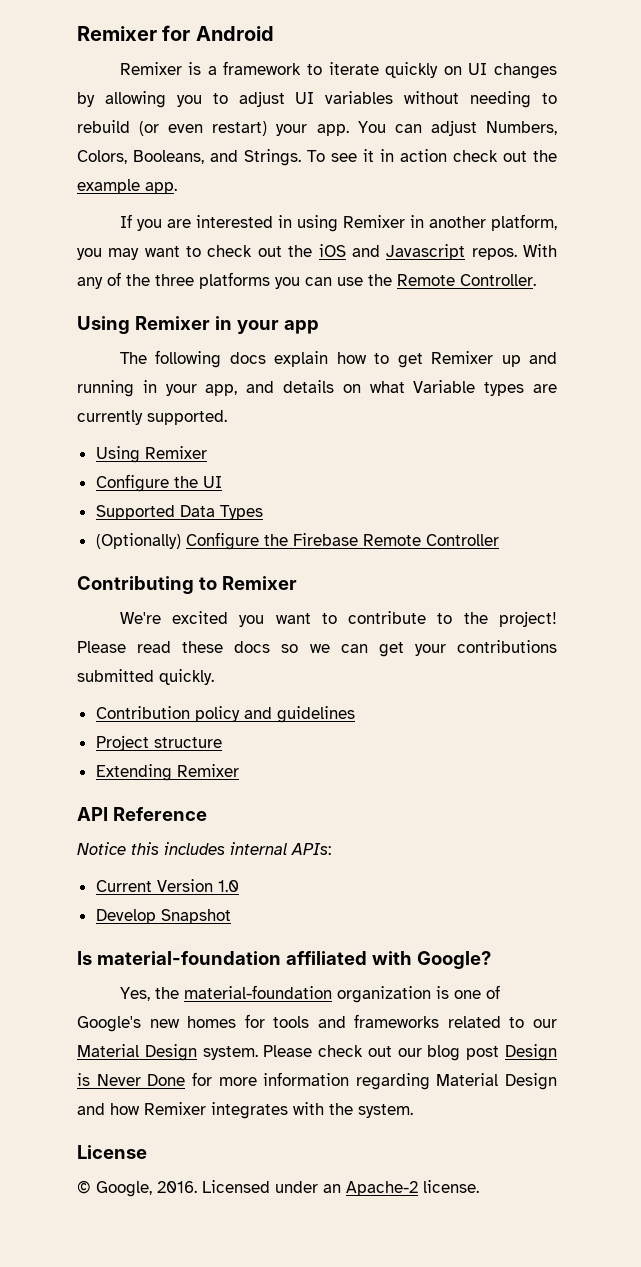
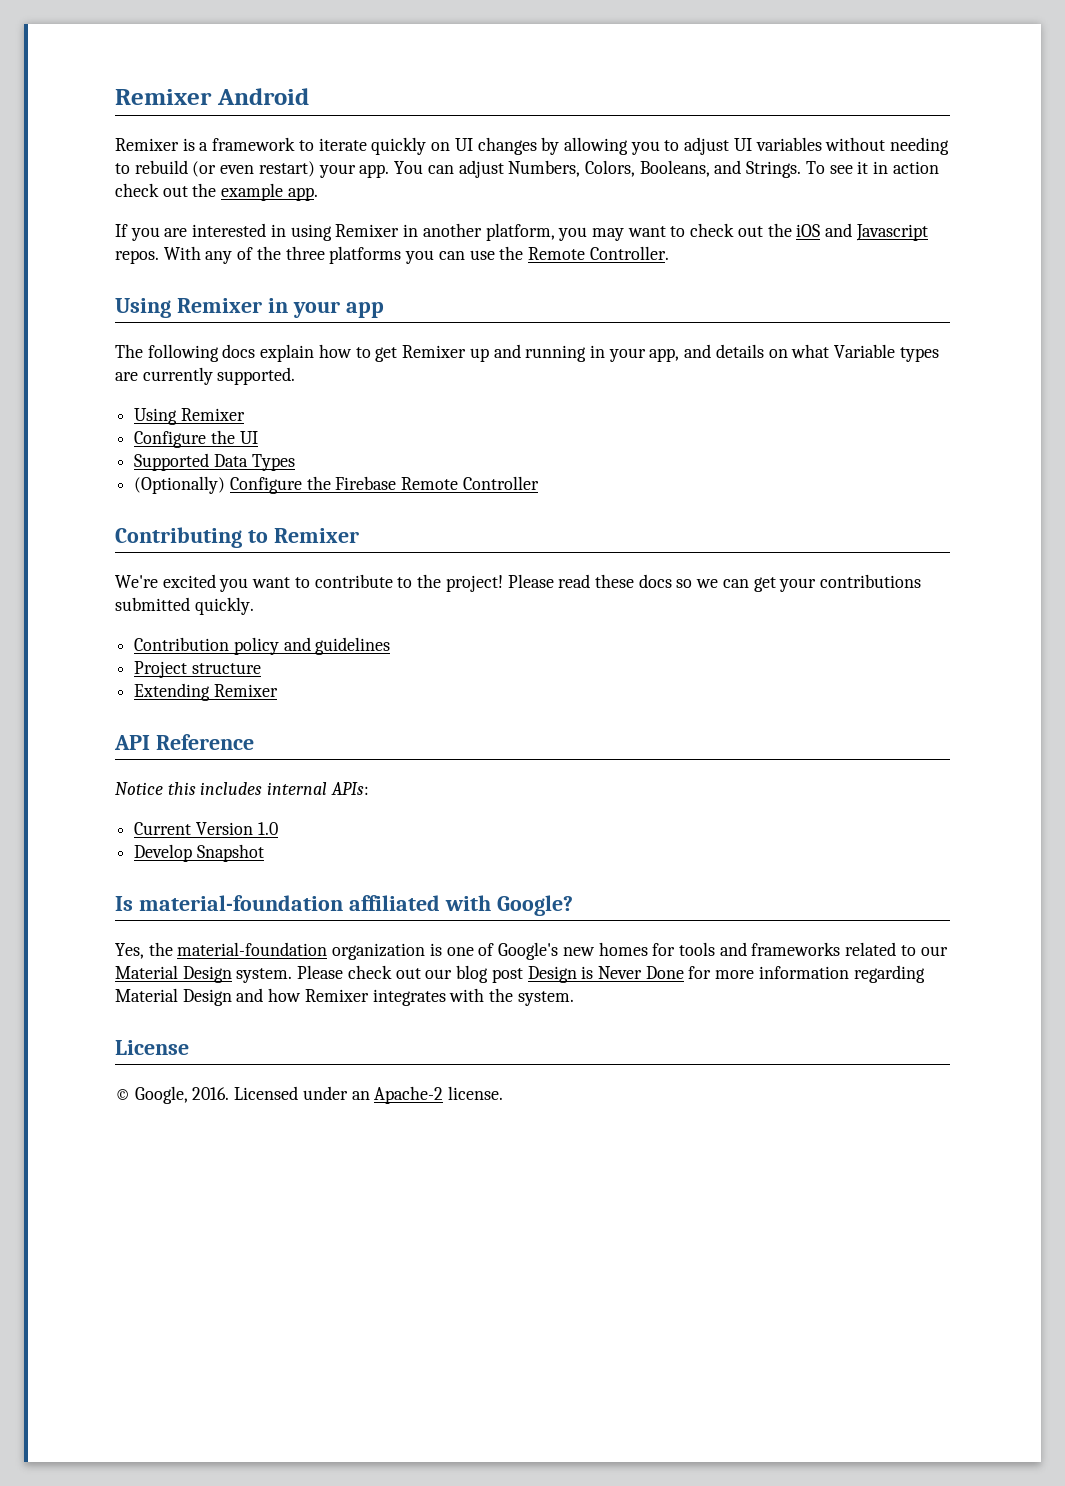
- Remixer for Android
+ Remixer Android

